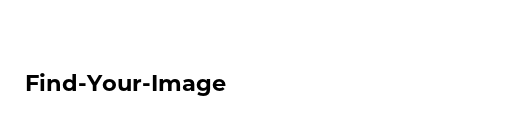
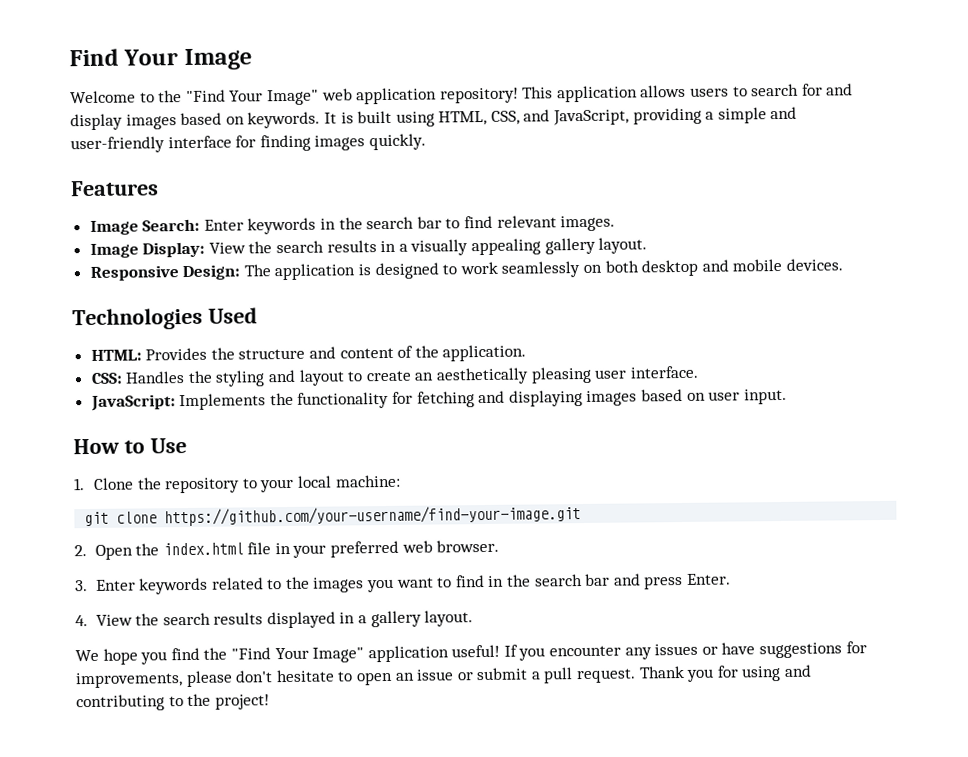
- Find-Your-Image
+ Find Your Image
+ Welcome to the "Find Your Image" web application repository! This application allows users to search for and display images based on keywords. It is built using HTML, CSS, and JavaScript, providing a simple and user-friendly interface for finding images quickly.
+ Features
+ Image Search: Enter keywords in the search bar to find relevant images.
+ Image Display: View the search results in a visually appealing gallery layout.
+ Responsive Design: The application is designed to work seamlessly on both desktop and mobile devices.
+ Technologies Used
+ HTML: Provides the structure and content of the application.
+ CSS: Handles the styling and layout to create an aesthetically pleasing user interface.
+ JavaScript: Implements the functionality for fetching and displaying images based on user input.
+ How to Use
+ 1. Clone the repository to your local machine:
+ git clone https://github.com/your-username/find-your-image.git
+ 2. Open the index.html file in your preferred web browser.
+ 3. Enter keywords related to the images you want to find in the search bar and press Enter.
+ 4. View the search results displayed in a gallery layout.
+ We hope you find the "Find Your Image" application useful! If you encounter any issues or have suggestions for improvements, please don't hesitate to open an issue or submit a pull request. Thank you for using and contributing to the project!

